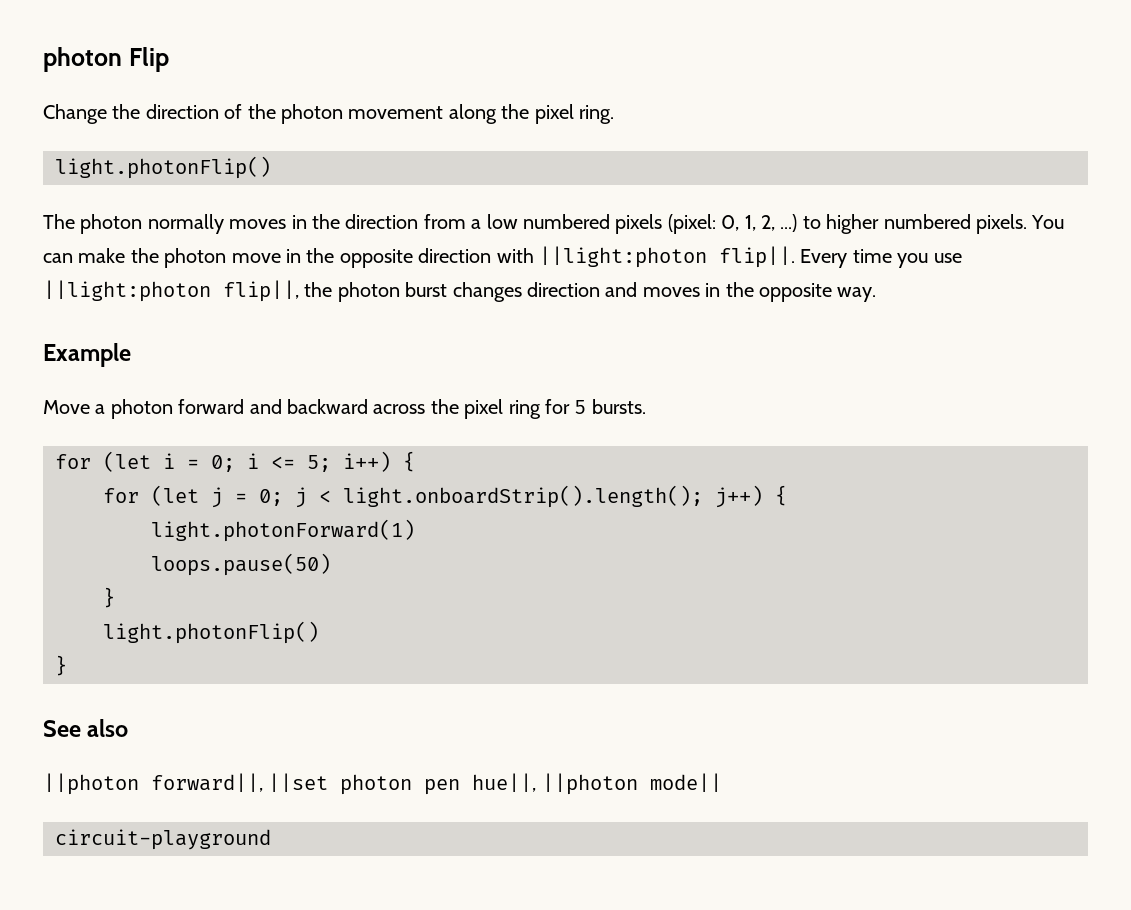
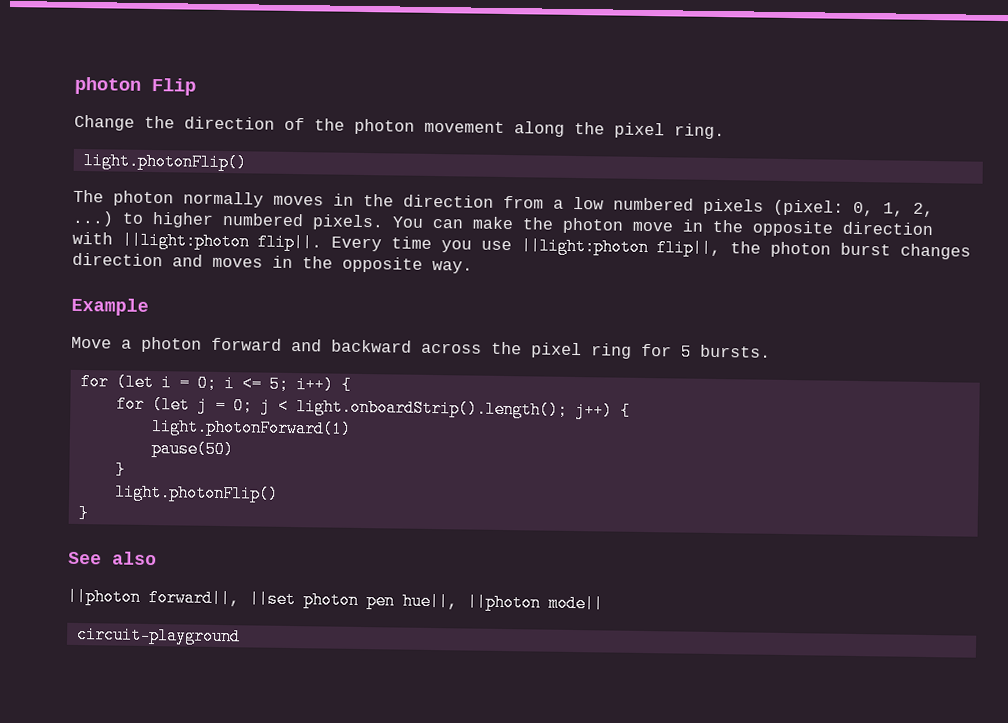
- loops.pause(50)
+ pause(50)

